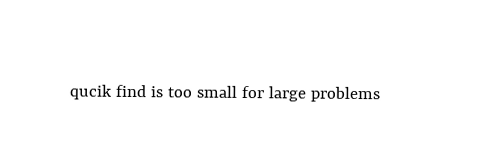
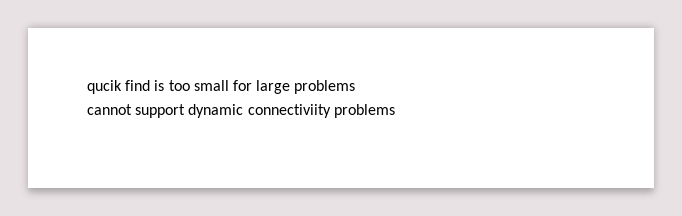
+ cannot support dynamic connectiviity problems

